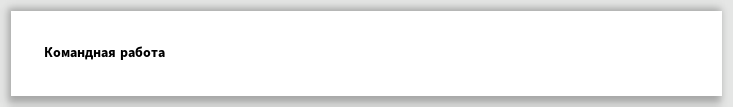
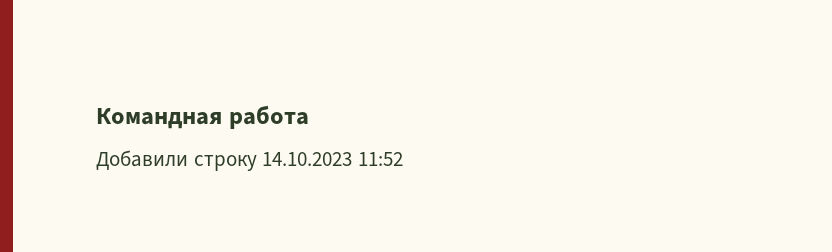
+ Добавили строку 14.10.2023 11:52

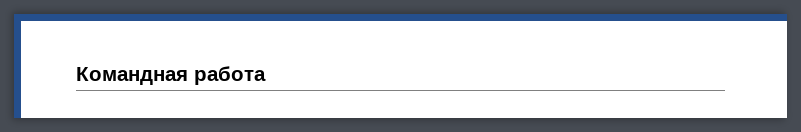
- Добавили строку 14.10.2023 11:52

